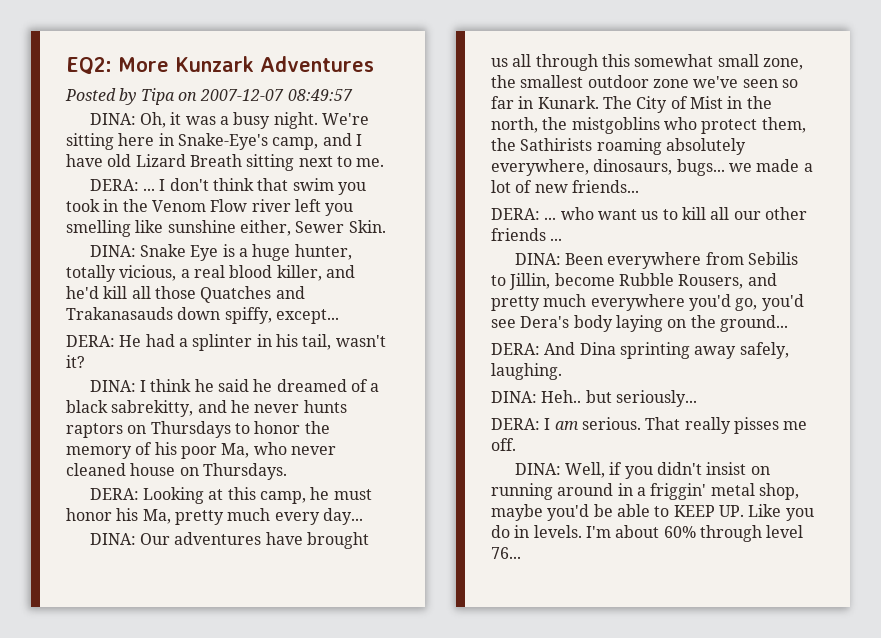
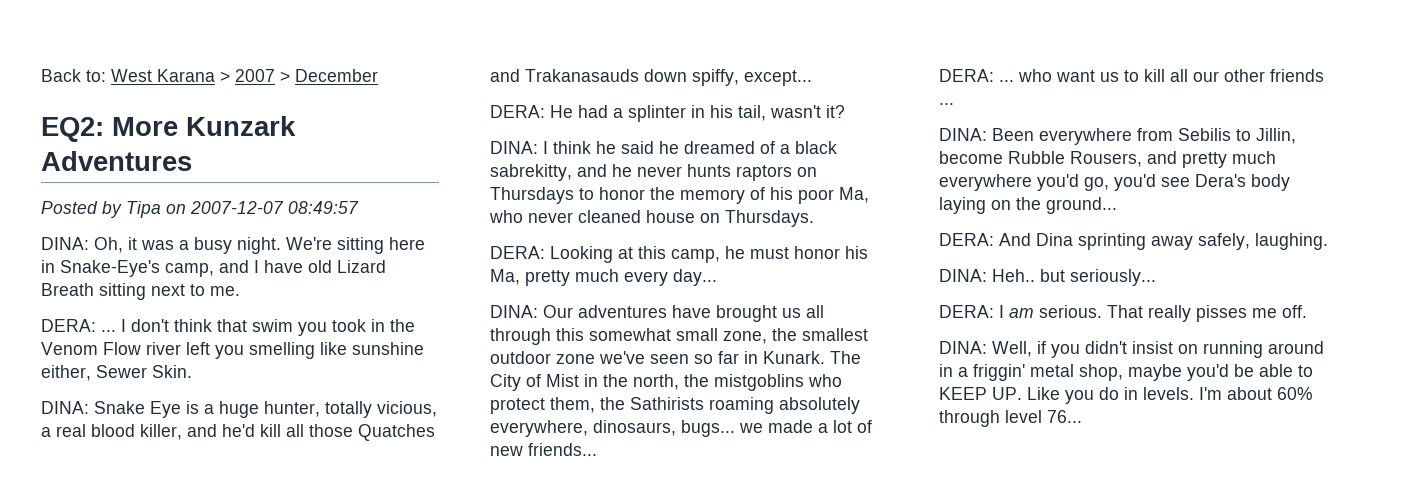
+ Back to: West Karana > 2007 > December

